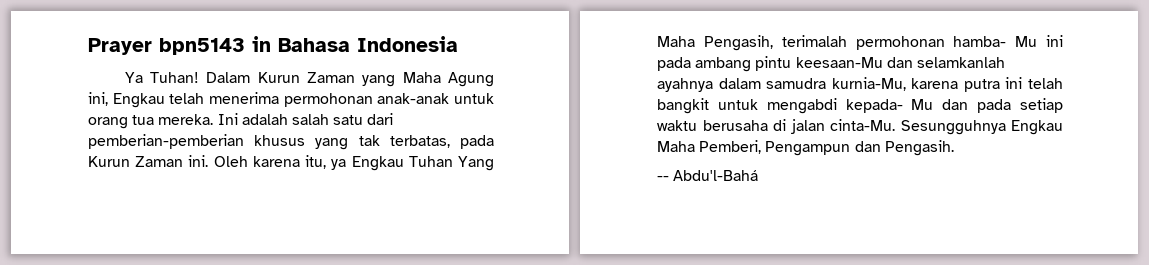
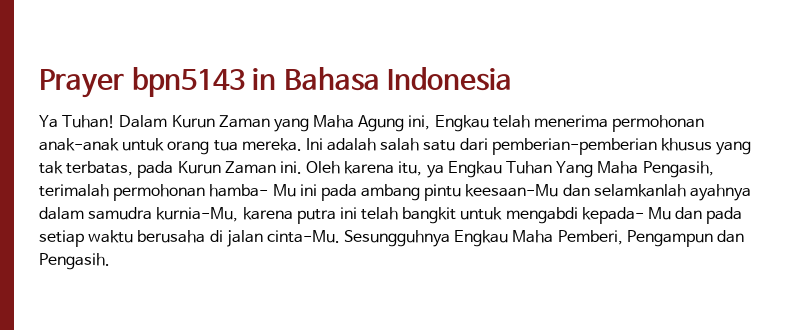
- -- Abdu'l-Bahá

